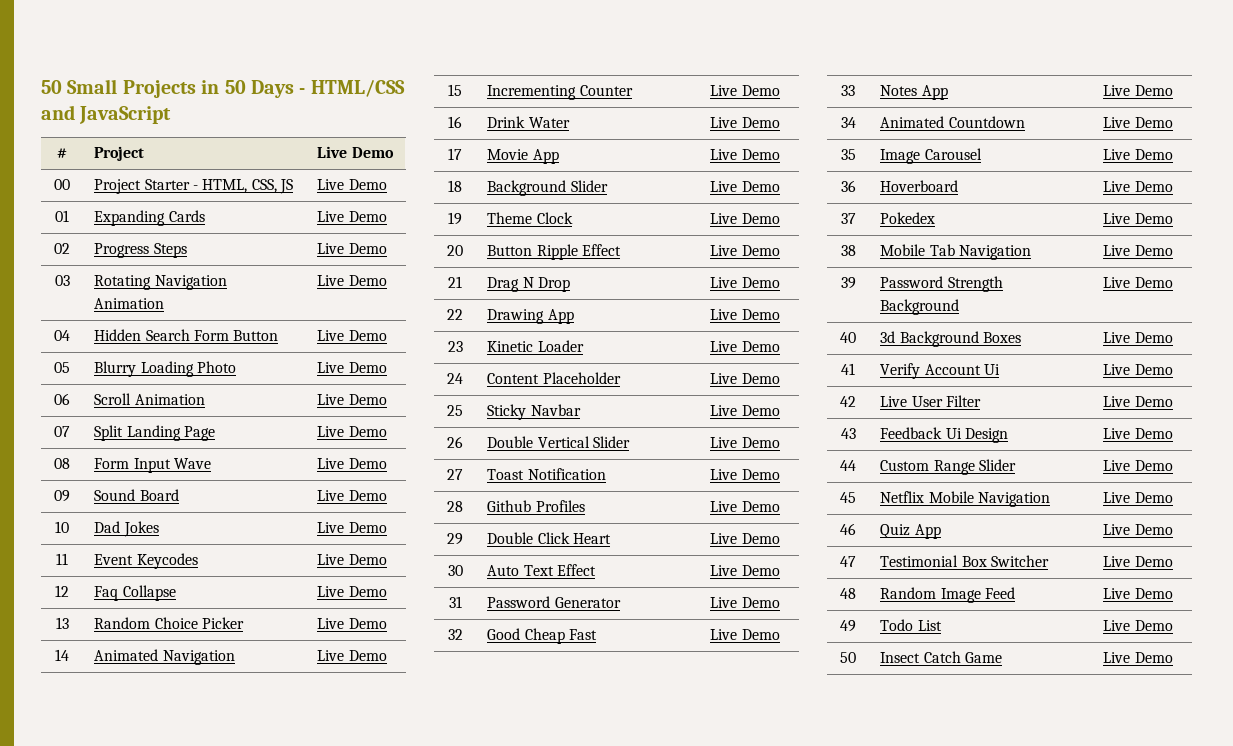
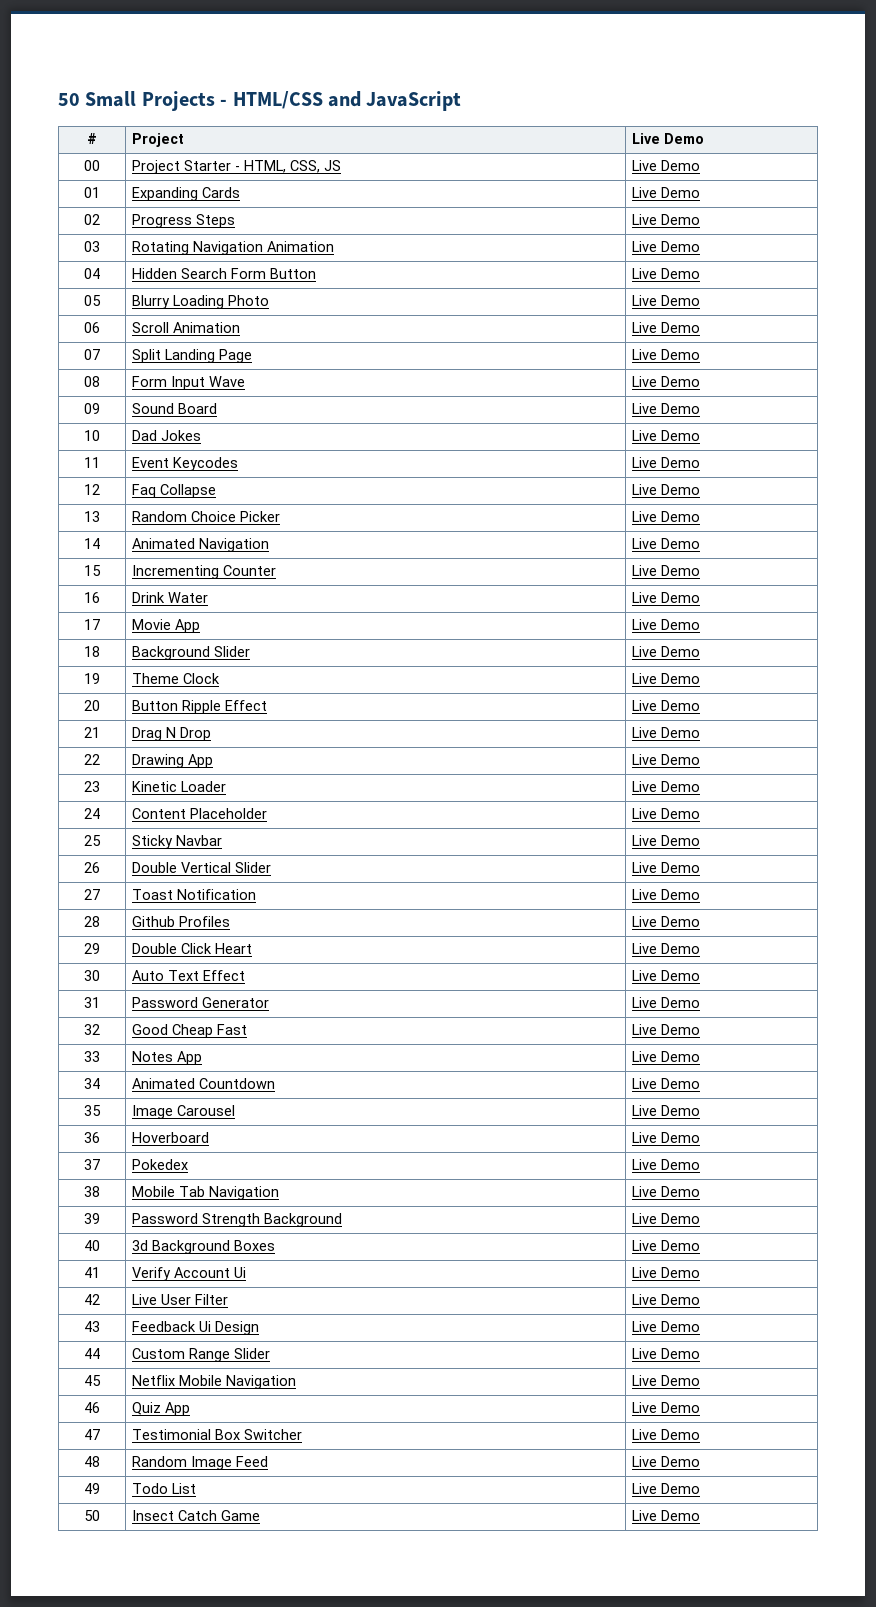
- 50 Small Projects in 50 Days - HTML/CSS and JavaScript
+ 50 Small Projects - HTML/CSS and JavaScript

